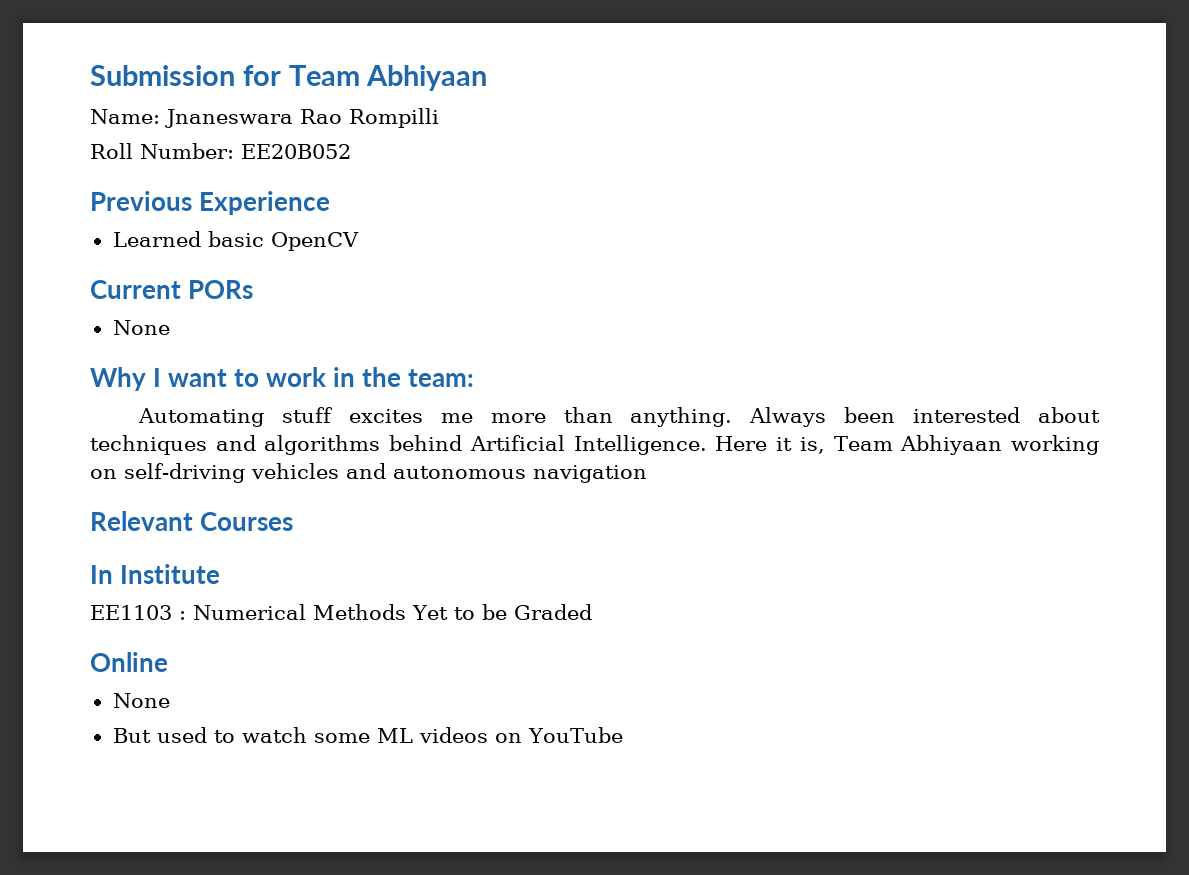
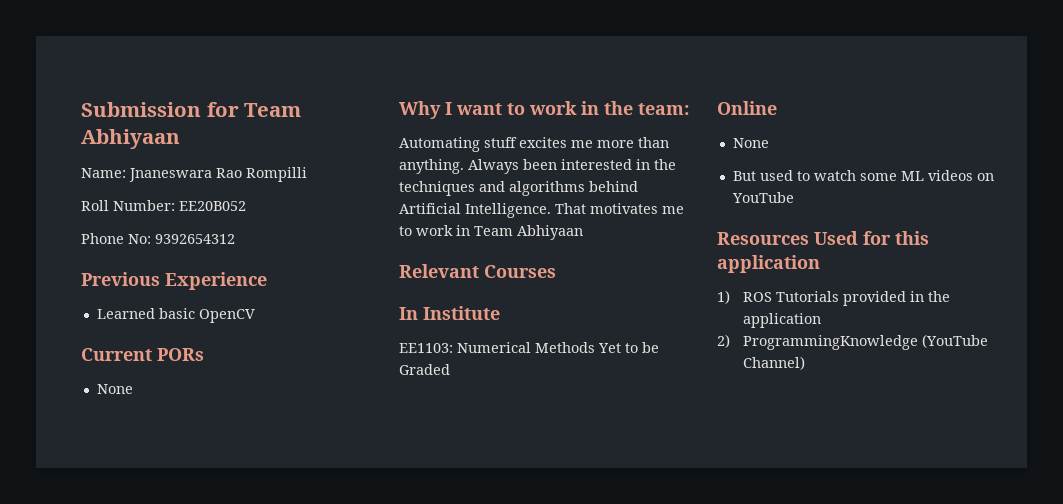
+ Phone No: 9392654312
- Always been interested about techniques and algorithms behind Artificial Intelligence.
+ Always been interested in the techniques and algorithms behind Artificial Intelligence.
- Here it is, Team Abhiyaan working on self-driving vehicles and autonomous navigation
+ That motivates me to work in Team Abhiyaan
- EE1103 : Numerical Methods Yet to be Graded
+ EE1103: Numerical Methods Yet to be Graded
+ Resources Used for this application
+ 1) ROS Tutorials provided in the application
+ 2) ProgrammingKnowledge (YouTube Channel)

